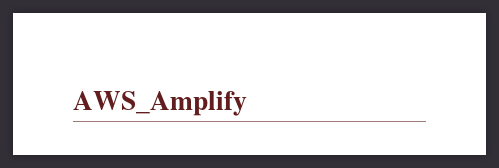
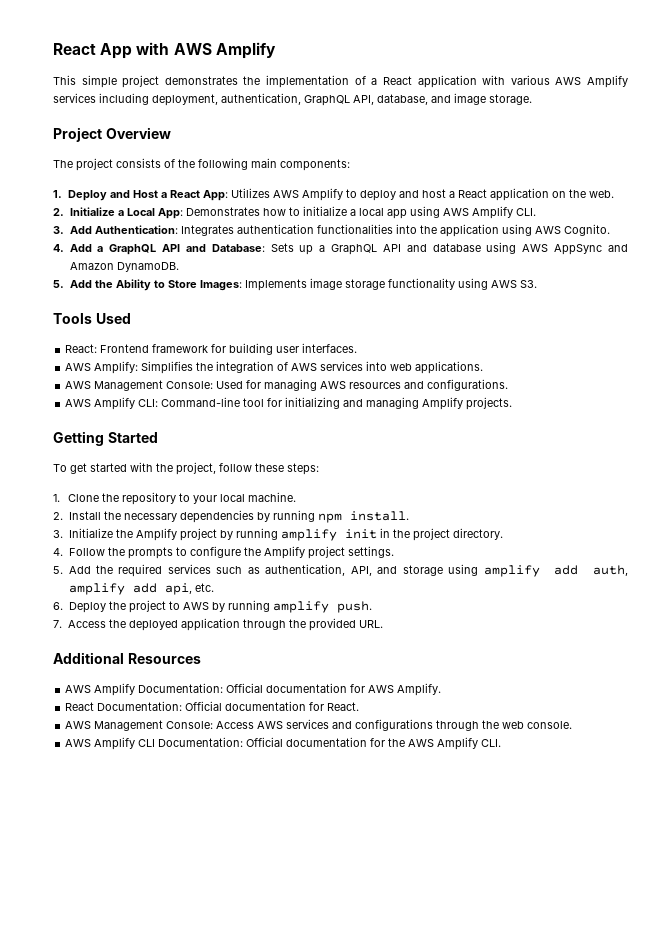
- AWS_Amplify
+ React App with AWS Amplify
+ This simple project demonstrates the implementation of a React application with various AWS Amplify services including deployment, authentication, GraphQL API, database, and image storage.
+ Project Overview
+ The project consists of the following main components:
+ 1. Deploy and Host a React App: Utilizes AWS Amplify to deploy and host a React application on the web.
+ 2. Initialize a Local App: Demonstrates how to initialize a local app using AWS Amplify CLI.
+ 3. Add Authentication: Integrates authentication functionalities into the application using AWS Cognito.
+ 4. Add a GraphQL API and Database: Sets up a GraphQL API and database using AWS AppSync and Amazon DynamoDB.
+ 5. Add the Ability to Store Images: Implements image storage functionality using AWS S3.
+ Tools Used
+ React: Frontend framework for building user interfaces.
+ AWS Amplify: Simplifies the integration of AWS services into web applications.
+ AWS Management Console: Used for managing AWS resources and configurations.
+ AWS Amplify CLI: Command-line tool for initializing and managing Amplify projects.
+ Getting Started
+ To get started with the project, follow these steps:
+ 1. Clone the repository to your local machine.
+ 2. Install the necessary dependencies by running npm install.
+ 3. Initialize the Amplify project by running amplify init in the project directory.
+ 4. Follow the prompts to configure the Amplify project settings.
+ 5. Add the required services such as authentication, API, and storage using amplify add auth, amplify add api, etc.
+ 6. Deploy the project to AWS by running amplify push.
+ 7. Access the deployed application through the provided URL.
+ Additional Resources
+ AWS Amplify Documentation: Official documentation for AWS Amplify.
+ React Documentation: Official documentation for React.
+ AWS Management Console: Access AWS services and configurations through the web console.
+ AWS Amplify CLI Documentation: Official documentation for the AWS Amplify CLI.

